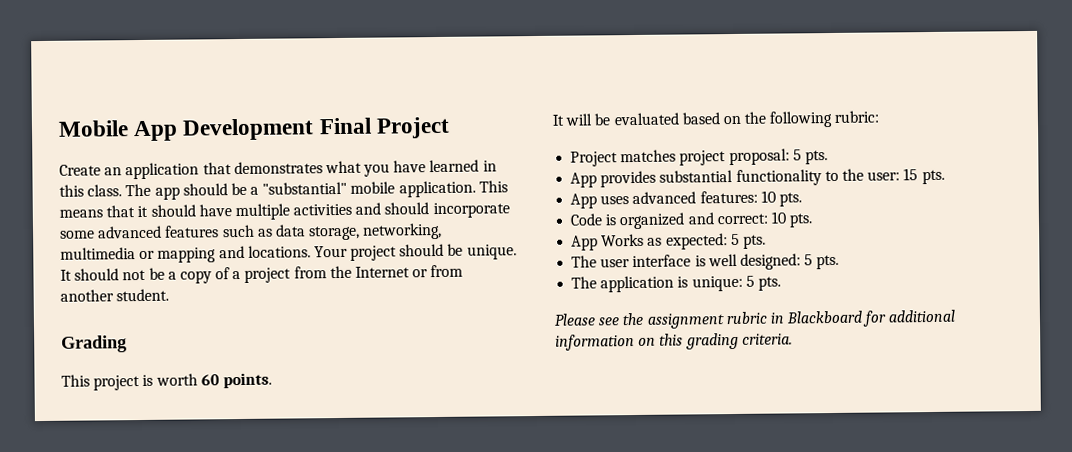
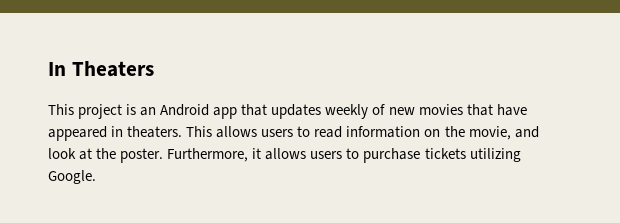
- Mobile App Development Final Project
- Create an application that demonstrates what you have learned in this class. The app should be a "substantial" mobile application. This means that it should have multiple activities and should incorporate some advanced features such as data storage, networking, multimedia or mapping and locations. Your project should be unique. It should not be a copy of a project from the Internet or from another student.
- Grading
- This project is worth 60 points.
- It will be evaluated based on the following rubric:
- Project matches project proposal: 5 pts.
- App provides substantial functionality to the user: 15 pts.
- App uses advanced features: 10 pts.
- Code is organized and correct: 10 pts.
- App Works as expected: 5 pts.
- The user interface is well designed: 5 pts.
- The application is unique: 5 pts.
- Please see the assignment rubric in Blackboard for additional information on this grading criteria.
+ In Theaters
+ This project is an Android app that updates weekly of new movies that have appeared in theaters. This allows users to read information on the movie, and look at the poster. Furthermore, it allows users to purchase tickets utilizing Google.

